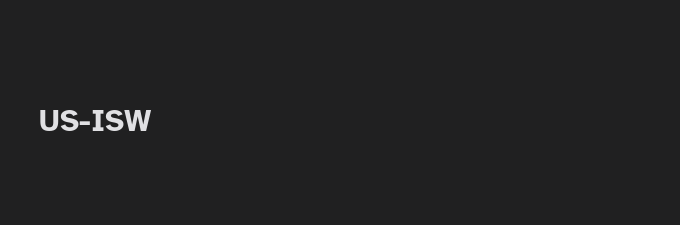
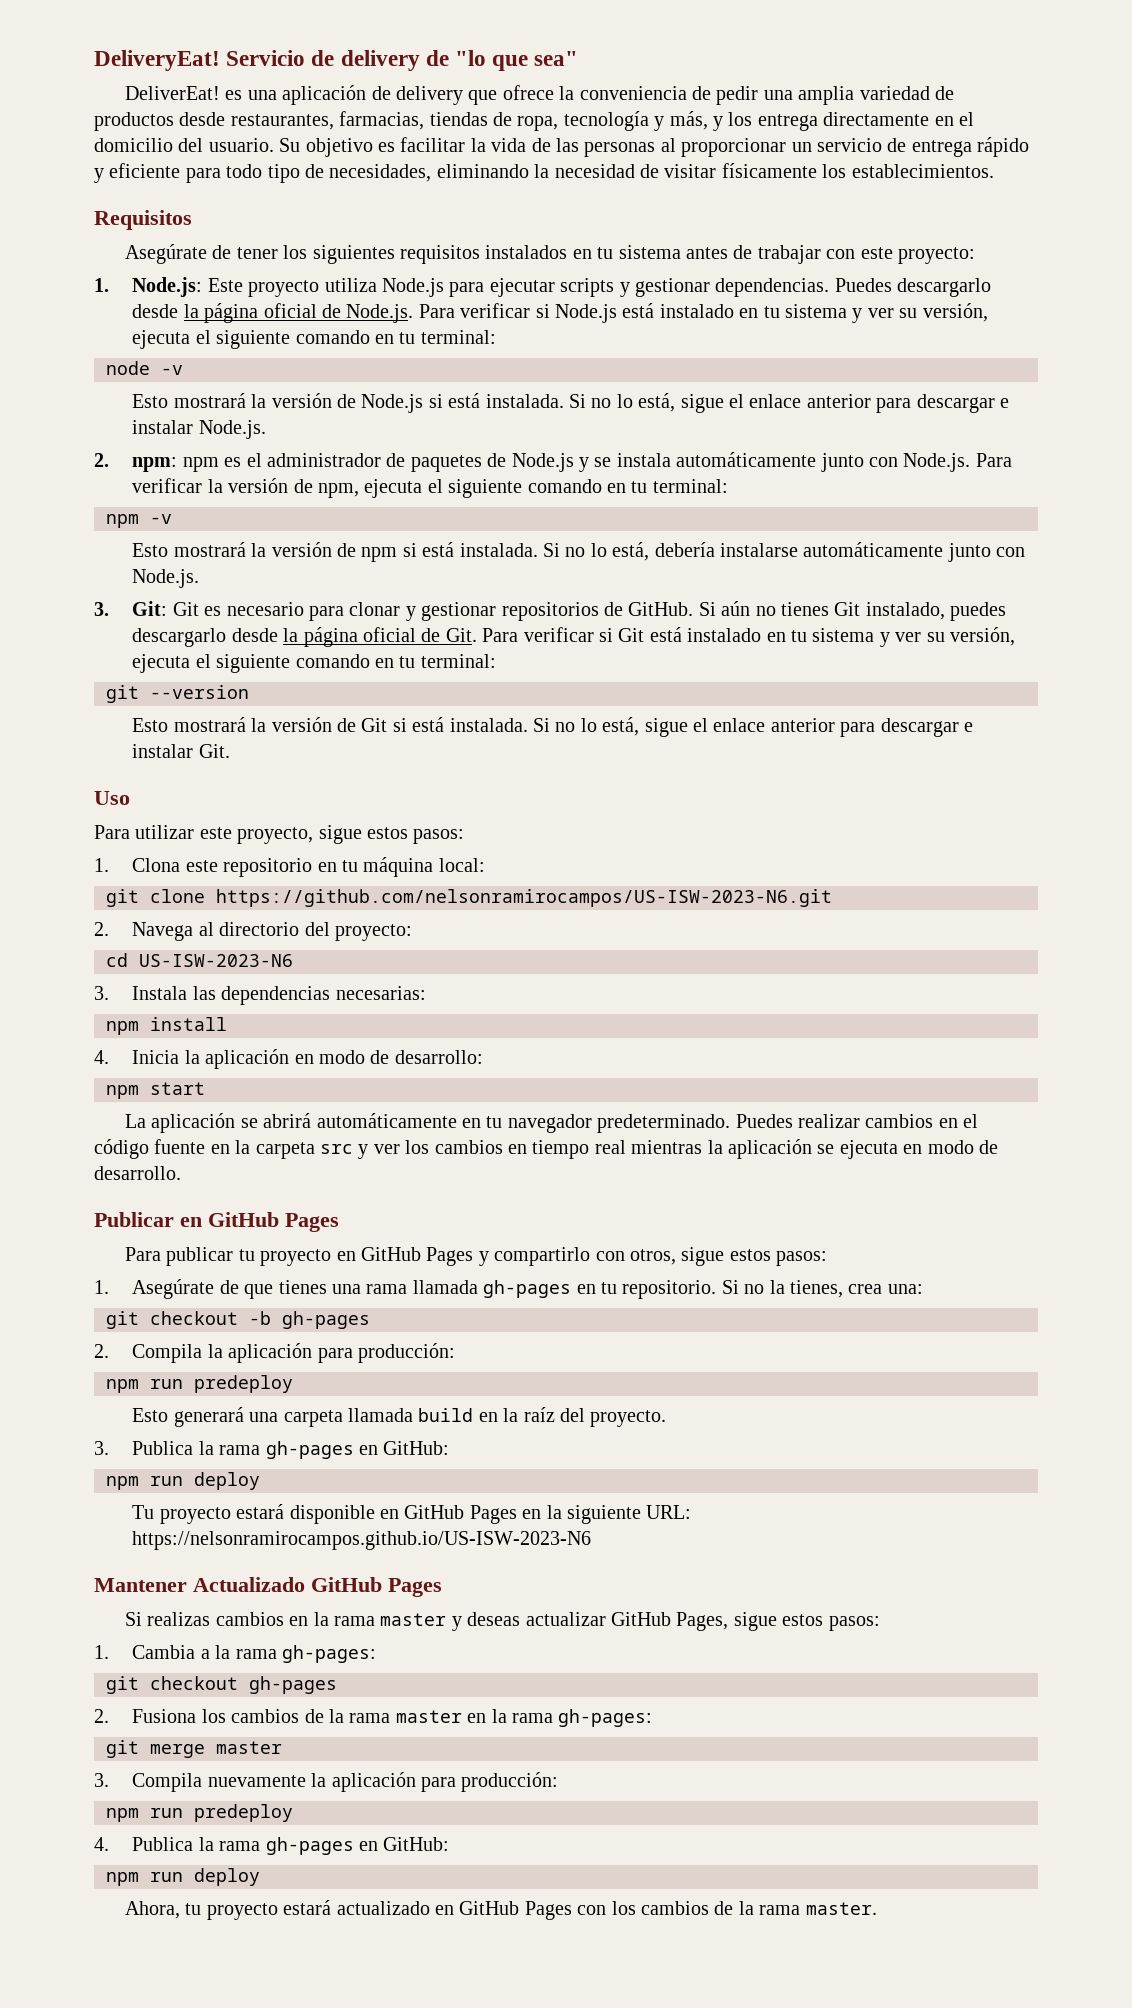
- US-ISW
+ DeliveryEat! Servicio de delivery de "lo que sea"
+ DeliverEat! es una aplicación de delivery que ofrece la conveniencia de pedir una amplia variedad de productos desde restaurantes, farmacias, tiendas de ropa, tecnología y más, y los entrega directamente en el domicilio del usuario. Su objetivo es facilitar la vida de las personas al proporcionar un servicio de entrega rápido y eficiente para todo tipo de necesidades, eliminando la necesidad de visitar físicamente los establecimientos.
+ Requisitos
+ Asegúrate de tener los siguientes requisitos instalados en tu sistema antes de trabajar con este proyecto:
+ 1. Node.js: Este proyecto utiliza Node.js para ejecutar scripts y gestionar dependencias. Puedes descargarlo desde la página oficial de Node.js. Para verificar si Node.js está instalado en tu sistema y ver su versión, ejecuta el siguiente comando en tu terminal:
+ node -v
+ Esto mostrará la versión de Node.js si está instalada. Si no lo está, sigue el enlace anterior para descargar e instalar Node.js.
+ 2. npm: npm es el administrador de paquetes de Node.js y se instala automáticamente junto con Node.js. Para verificar la versión de npm, ejecuta el siguiente comando en tu terminal:
+ npm -v
+ Esto mostrará la versión de npm si está instalada. Si no lo está, debería instalarse automáticamente junto con Node.js.
+ 3. Git: Git es necesario para clonar y gestionar repositorios de GitHub. Si aún no tienes Git instalado, puedes descargarlo desde la página oficial de Git. Para verificar si Git está instalado en tu sistema y ver su versión, ejecuta el siguiente comando en tu terminal:
+ git --version
+ Esto mostrará la versión de Git si está instalada. Si no lo está, sigue el enlace anterior para descargar e instalar Git.
+ Uso
+ Para utilizar este proyecto, sigue estos pasos:
+ 1. Clona este repositorio en tu máquina local:
+ git clone https://github.com/nelsonramirocampos/US-ISW-2023-N6.git
+ 2. Navega al directorio del proyecto:
+ cd US-ISW-2023-N6
+ 3. Instala las dependencias necesarias:
+ npm install
+ 4. Inicia la aplicación en modo de desarrollo:
+ npm start
+ La aplicación se abrirá automáticamente en tu navegador predeterminado. Puedes realizar cambios en el código fuente en la carpeta src y ver los cambios en tiempo real mientras la aplicación se ejecuta en modo de desarrollo.
+ Publicar en GitHub Pages
+ Para publicar tu proyecto en GitHub Pages y compartirlo con otros, sigue estos pasos:
+ 1. Asegúrate de que tienes una rama llamada gh-pages en tu repositorio. Si no la tienes, crea una:
+ git checkout -b gh-pages
+ 2. Compila la aplicación para producción:
+ npm run predeploy
+ Esto generará una carpeta llamada build en la raíz del proyecto.
+ 3. Publica la rama gh-pages en GitHub:
+ npm run deploy
+ Tu proyecto estará disponible en GitHub Pages en la siguiente URL: https://nelsonramirocampos.github.io/US-ISW-2023-N6
+ Mantener Actualizado GitHub Pages
+ Si realizas cambios en la rama master y deseas actualizar GitHub Pages, sigue estos pasos:
+ 1. Cambia a la rama gh-pages:
+ git checkout gh-pages
+ 2. Fusiona los cambios de la rama master en la rama gh-pages:
+ git merge master
+ 3. Compila nuevamente la aplicación para producción:
+ npm run predeploy
+ 4. Publica la rama gh-pages en GitHub:
+ npm run deploy
+ Ahora, tu proyecto estará actualizado en GitHub Pages con los cambios de la rama master.

